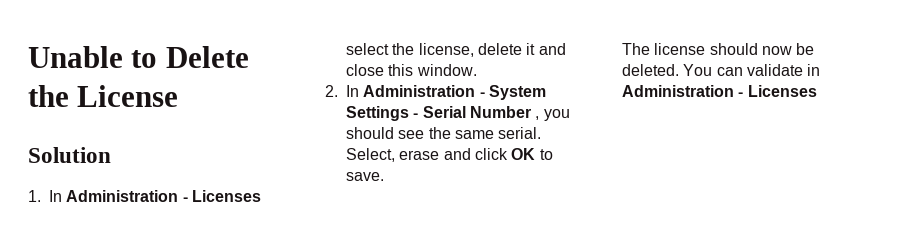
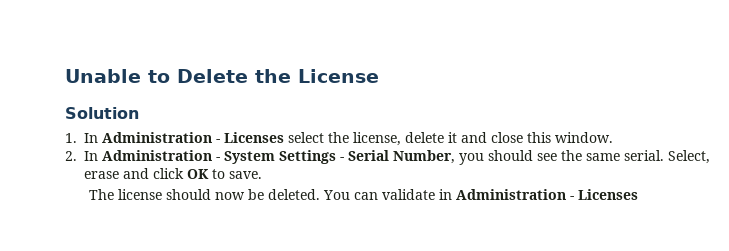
- 2. In Administration - System Settings - Serial Number , you should see the same serial.
+ 2. In Administration - System Settings - Serial Number, you should see the same serial.

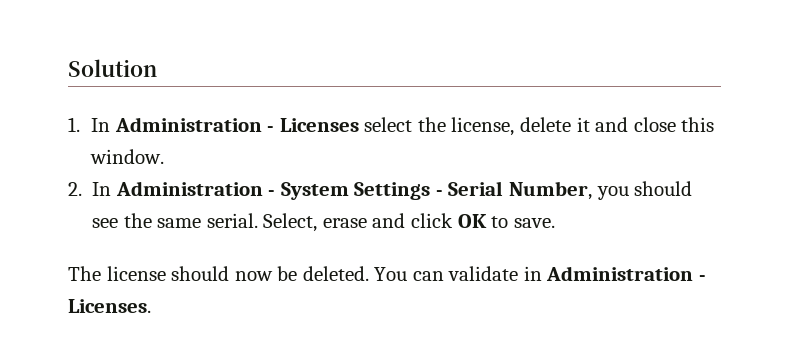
- Unable to Delete the License
- You can validate in Administration - Licenses
+ You can validate in Administration - Licenses.

